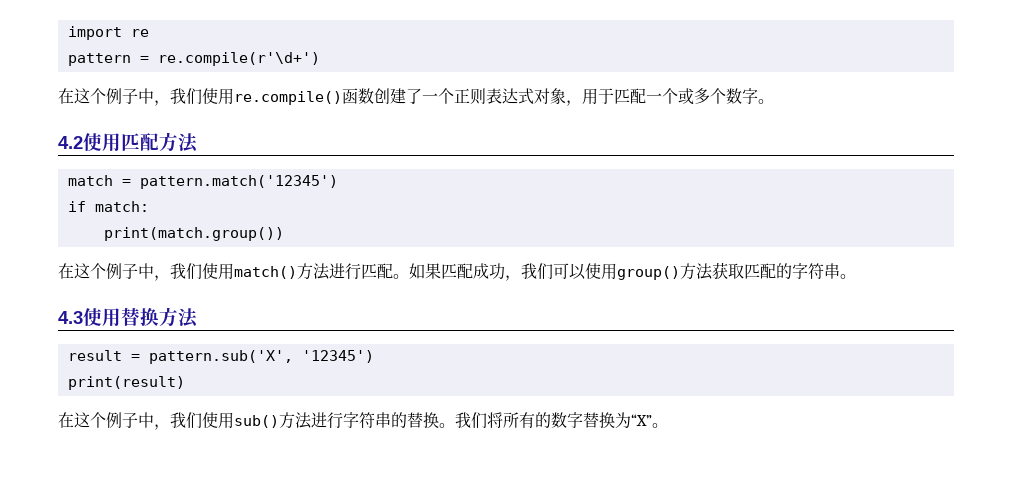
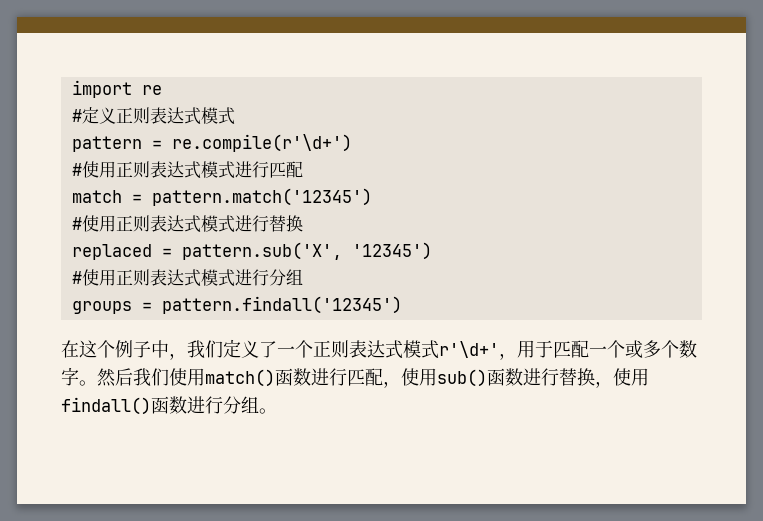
+ #定义正则表达式模式
  pattern = re.compile(r'\d+')
- 在这个例子中，我们使用re.compile()函数创建了一个正则表达式对象，用于匹配一个或多个数字。
- 4.2使用匹配方法
+ #使用正则表达式模式进行匹配
  match = pattern.match('12345')
- if match:
- print(match.group())
- 在这个例子中，我们使用match()方法进行匹配。如果匹配成功，我们可以使用group()方法获取匹配的字符串。
- 4.3使用替换方法
- result = pattern.sub('X', '12345')
- print(result)
- 在这个例子中，我们使用sub()方法进行字符串的替换。我们将所有的数字替换为“X”。
+ #使用正则表达式模式进行替换
+ replaced = pattern.sub('X', '12345')
+ #使用正则表达式模式进行分组
+ groups = pattern.findall('12345')
+ 在这个例子中，我们定义了一个正则表达式模式r'\d+'，用于匹配一个或多个数字。然后我们使用match()函数进行匹配，使用sub()函数进行替换，使用findall()函数进行分组。

